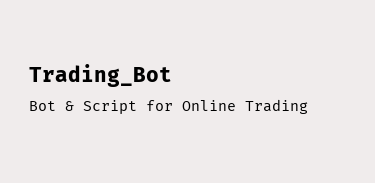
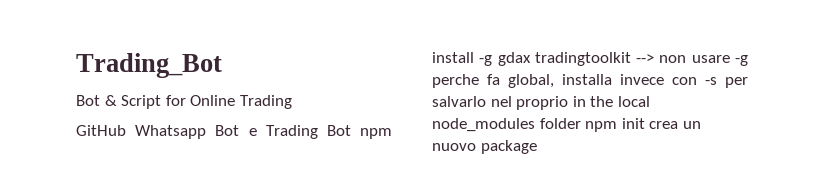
+ GitHub Whatsapp Bot e Trading Bot npm install -g gdax tradingtoolkit --> non usare -g perche fa global, installa invece con -s per salvarlo nel proprio in the local node_modules folder npm init crea un nuovo package

